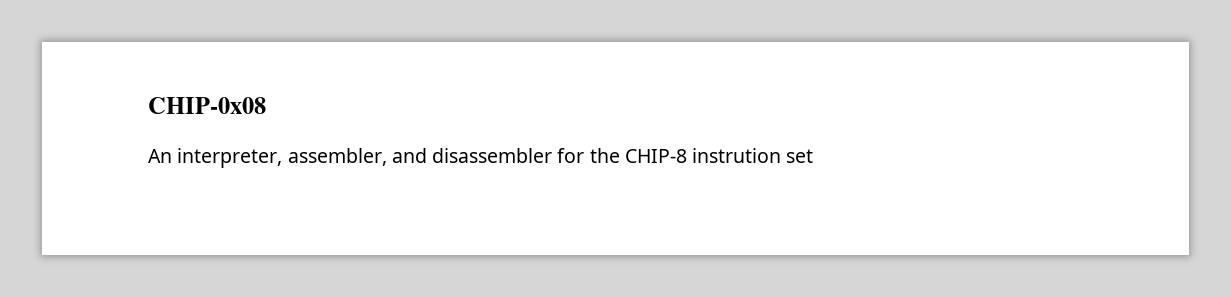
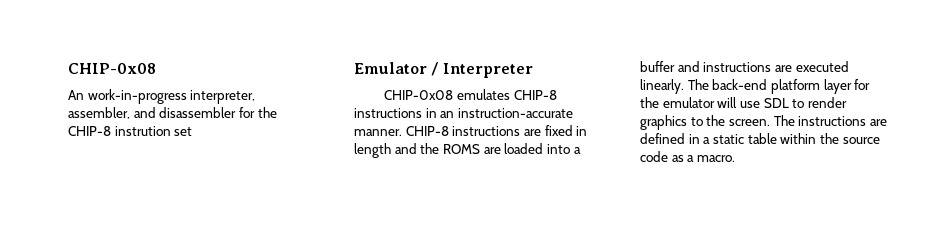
- An interpreter, assembler, and disassembler for the CHIP-8 instrution set
+ An work-in-progress interpreter, assembler, and disassembler for the CHIP-8 instrution set
+ Emulator / Interpreter
+ CHIP-0x08 emulates CHIP-8 instructions in an instruction-accurate manner. CHIP-8 instructions are fixed in length and the ROMS are loaded into a buffer and instructions are executed linearly. The back-end platform layer for the emulator will use SDL to render graphics to the screen. The instructions are defined in a static table within the source code as a macro.

